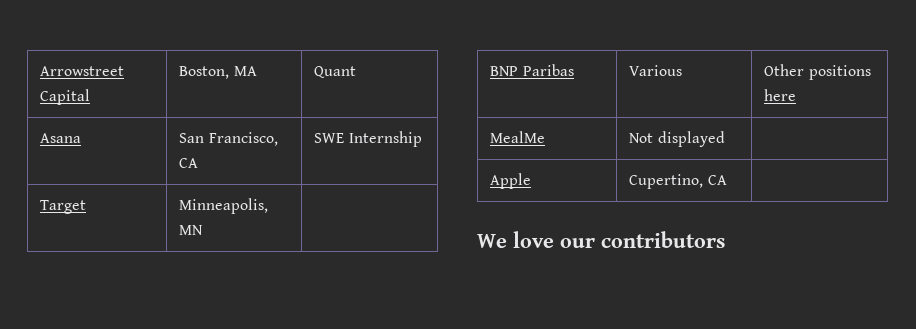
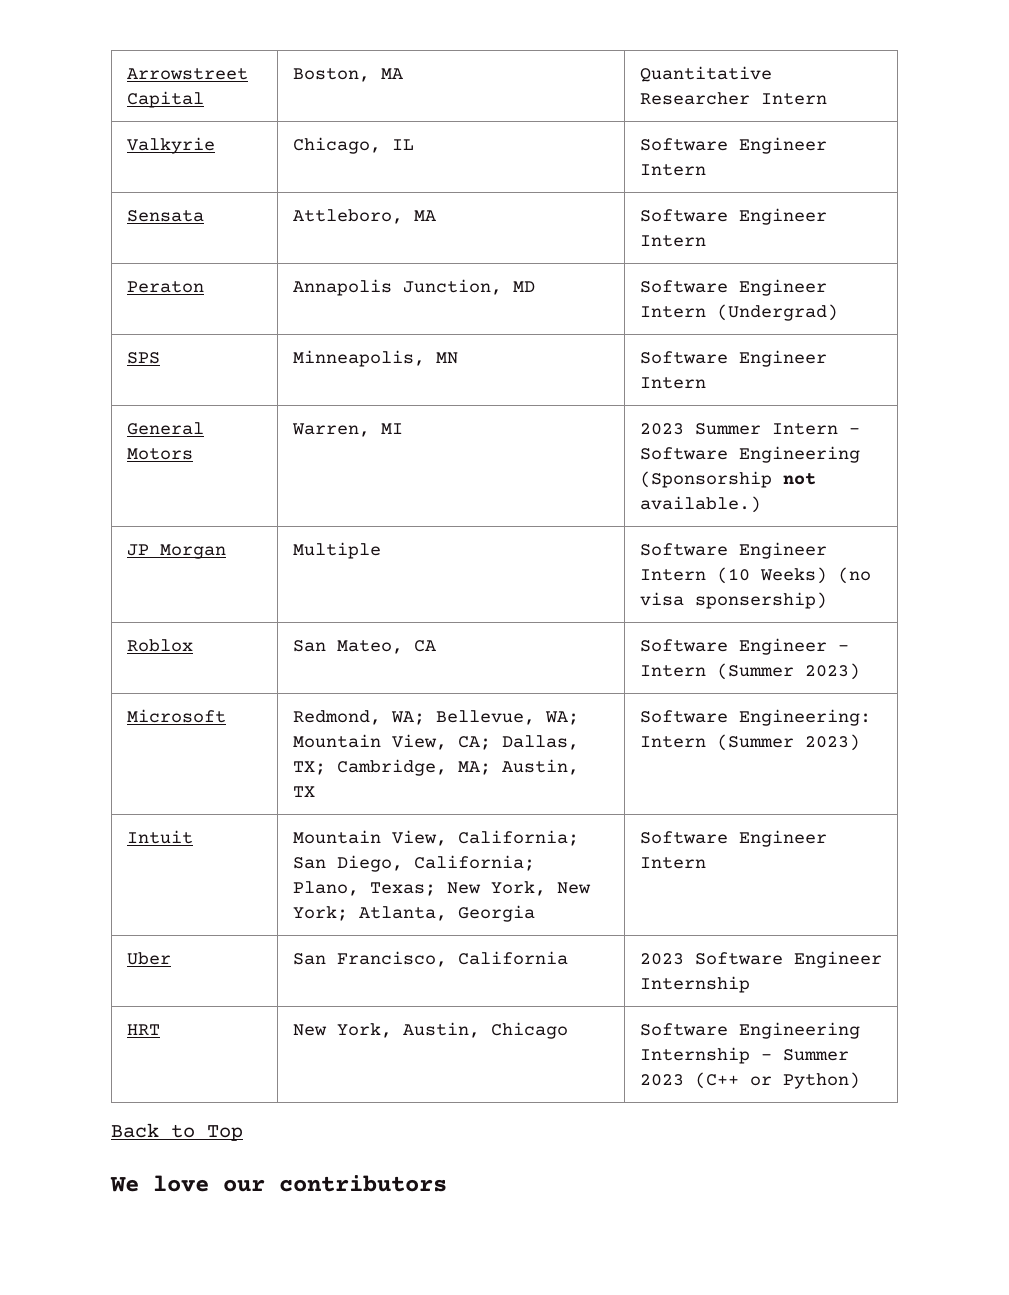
- Arrowstreet Capital | Boston, MA | Quant
- Asana | San Francisco, CA | SWE Internship
- Target | Minneapolis, MN |
- BNP Paribas | Various | Other positions here
- MealMe | Not displayed |
- Apple | Cupertino, CA |
+ Arrowstreet Capital | Boston, MA | Quantitative Researcher Intern
+ Valkyrie | Chicago, IL | Software Engineer Intern
+ Sensata | Attleboro, MA | Software Engineer Intern
+ Peraton | Annapolis Junction, MD | Software Engineer Intern (Undergrad)
+ SPS | Minneapolis, MN | Software Engineer Intern
+ General Motors | Warren, MI | 2023 Summer Intern – Software Engineering (Sponsorship not available.)
+ JP Morgan | Multiple | Software Engineer Intern (10 Weeks) (no visa sponsership)
+ Roblox | San Mateo, CA | Software Engineer - Intern (Summer 2023)
+ Microsoft | Redmond, WA; Bellevue, WA; Mountain View, CA; Dallas, TX; Cambridge, MA; Austin, TX | Software Engineering: Intern (Summer 2023)
+ Intuit | Mountain View, California; San Diego, California; Plano, Texas; New York, New York; Atlanta, Georgia | Software Engineer Intern
+ Uber | San Francisco, California | 2023 Software Engineer Internship
+ HRT | New York, Austin, Chicago | Software Engineering Internship - Summer 2023 (C++ or Python)
+ Back to Top

